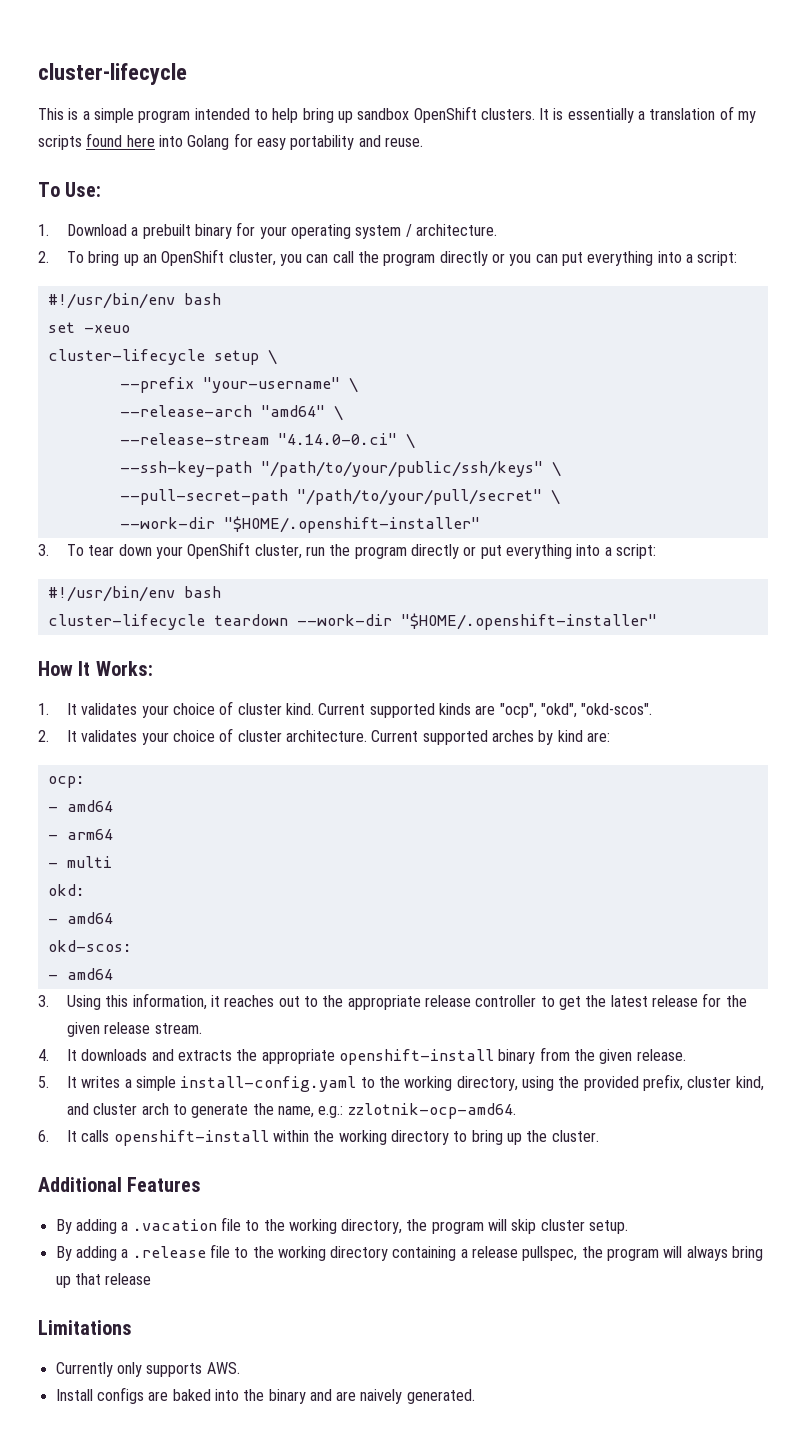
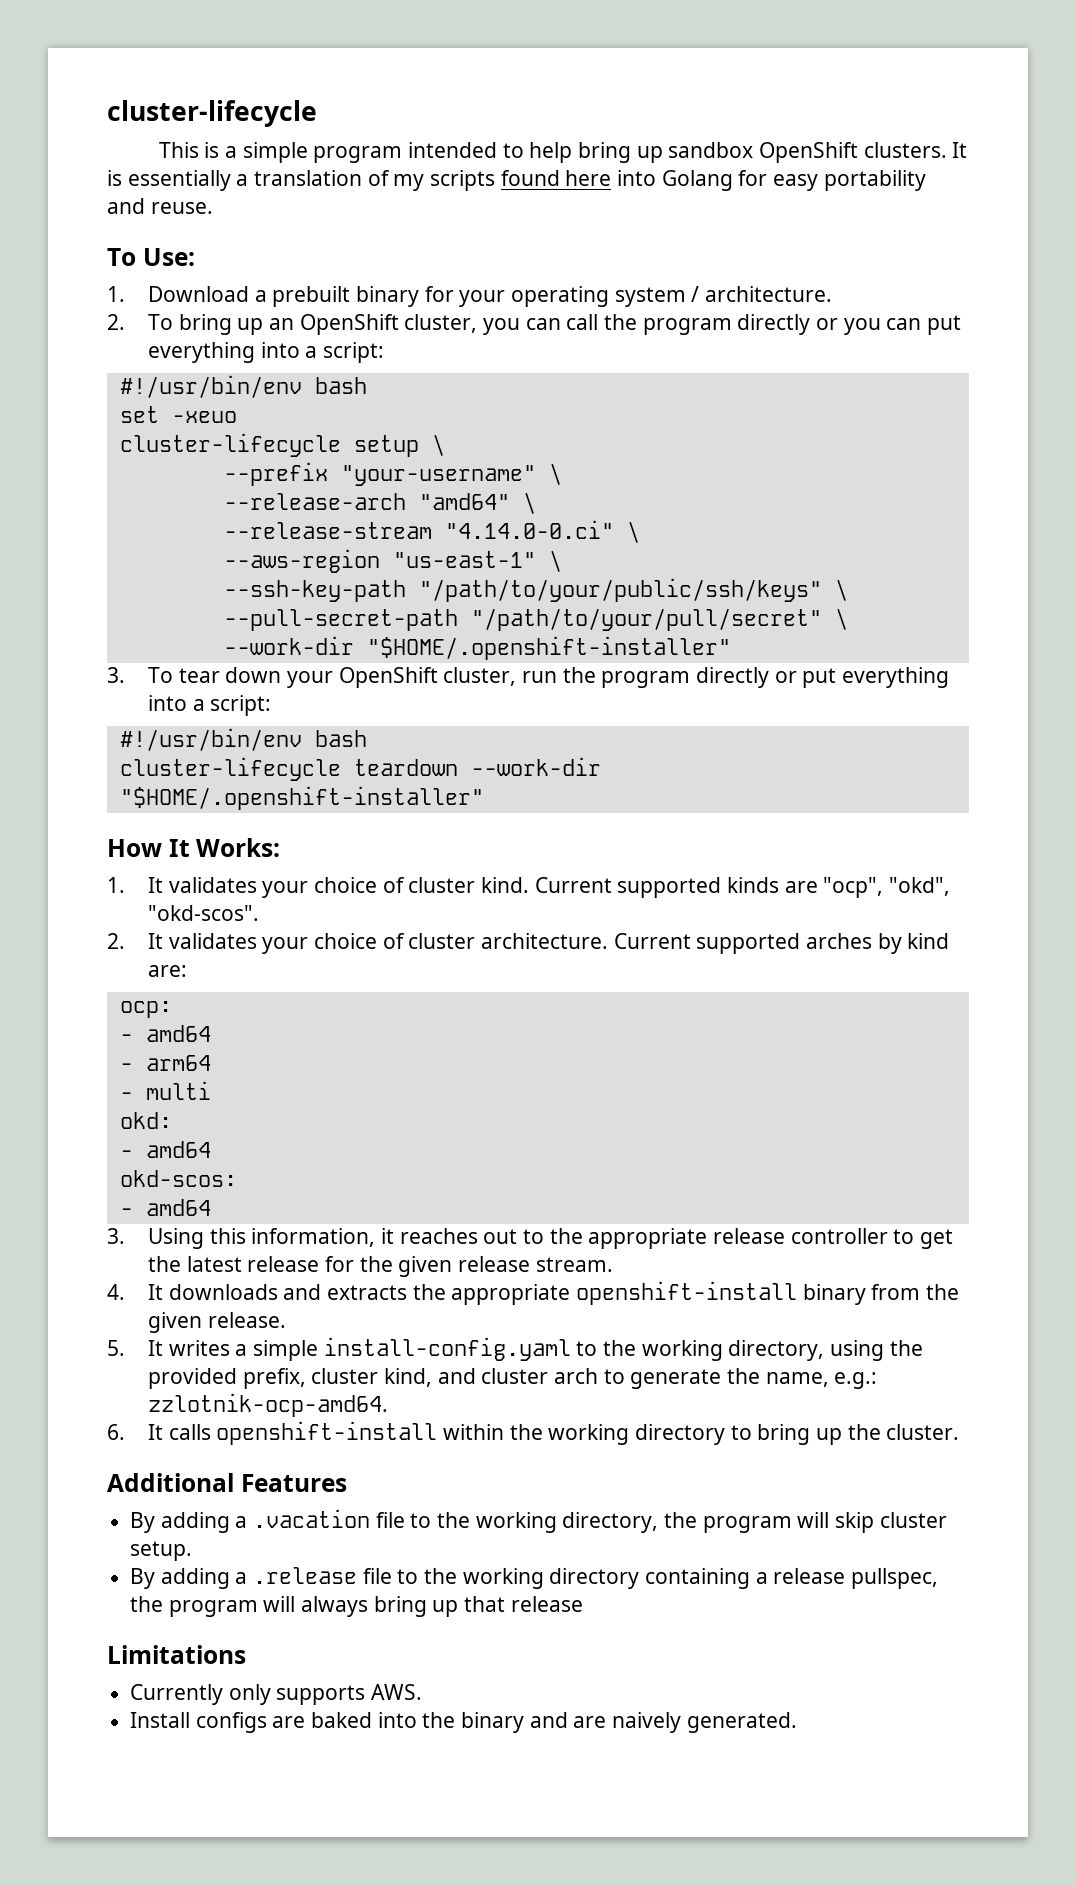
+ --aws-region "us-east-1" \

